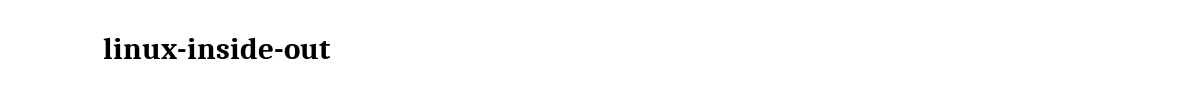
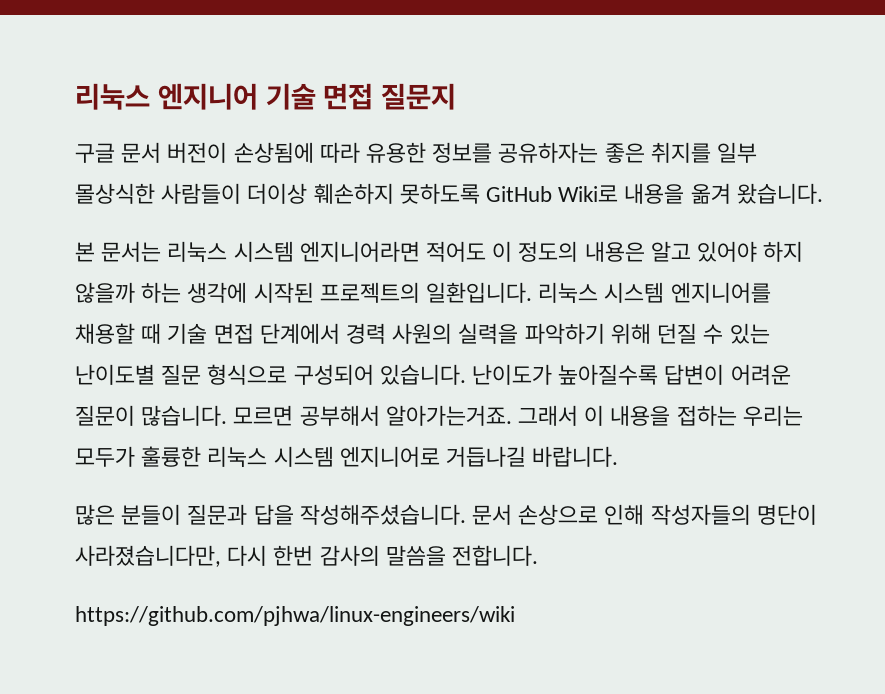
- linux-inside-out
+ 리눅스 엔지니어 기술 면접 질문지
+ 구글 문서 버전이 손상됨에 따라 유용한 정보를 공유하자는 좋은 취지를 일부 몰상식한 사람들이 더이상 훼손하지 못하도록 GitHub Wiki로 내용을 옮겨 왔습니다.
+ 본 문서는 리눅스 시스템 엔지니어라면 적어도 이 정도의 내용은 알고 있어야 하지 않을까 하는 생각에 시작된 프로젝트의 일환입니다. 리눅스 시스템 엔지니어를 채용할 때 기술 면접 단계에서 경력 사원의 실력을 파악하기 위해 던질 수 있는 난이도별 질문 형식으로 구성되어 있습니다. 난이도가 높아질수록 답변이 어려운 질문이 많습니다. 모르면 공부해서 알아가는거죠. 그래서 이 내용을 접하는 우리는 모두가 훌륭한 리눅스 시스템 엔지니어로 거듭나길 바랍니다.
+ 많은 분들이 질문과 답을 작성해주셨습니다. 문서 손상으로 인해 작성자들의 명단이 사라졌습니다만, 다시 한번 감사의 말씀을 전합니다.
+ https://github.com/pjhwa/linux-engineers/wiki

